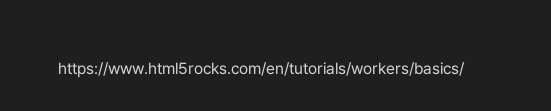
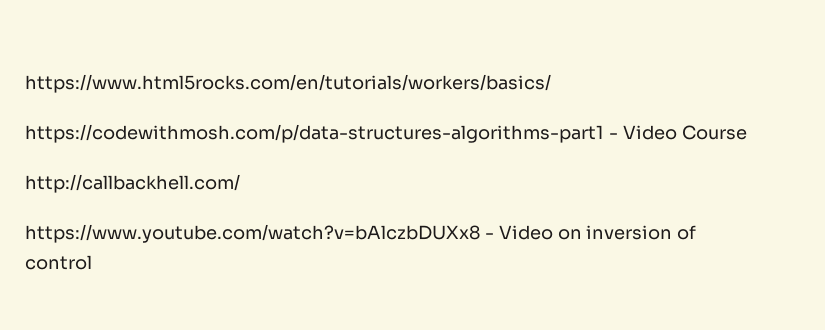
+ https://codewithmosh.com/p/data-structures-algorithms-part1 - Video Course
+ http://callbackhell.com/
+ https://www.youtube.com/watch?v=bAlczbDUXx8 - Video on inversion of control

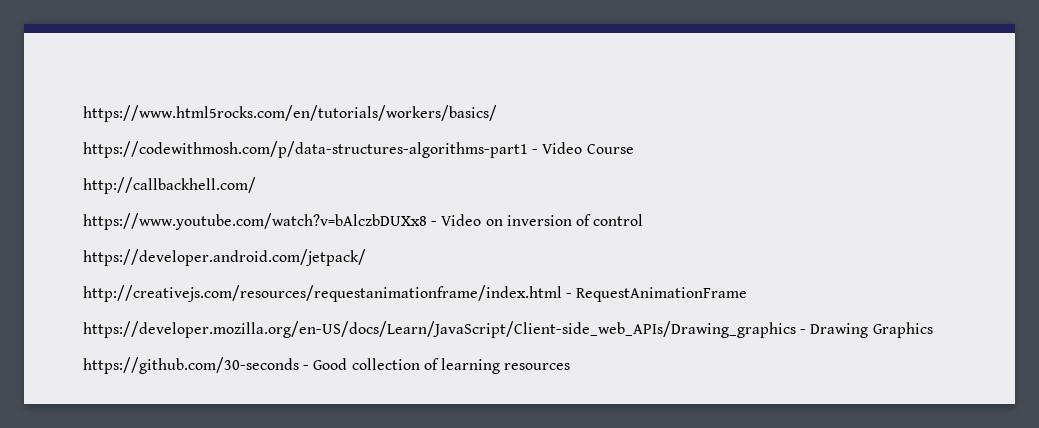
+ https://developer.android.com/jetpack/
+ http://creativejs.com/resources/requestanimationframe/index.html - RequestAnimationFrame
+ https://developer.mozilla.org/en-US/docs/Learn/JavaScript/Client-side_web_APIs/Drawing_graphics - Drawing Graphics
+ https://github.com/30-seconds - Good collection of learning resources

